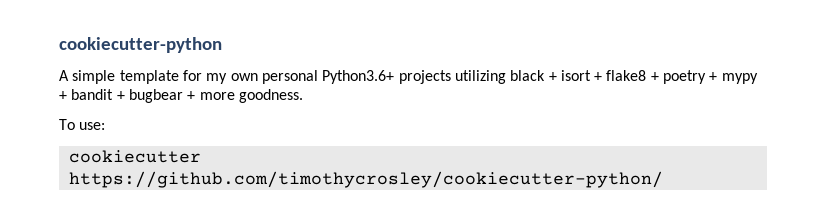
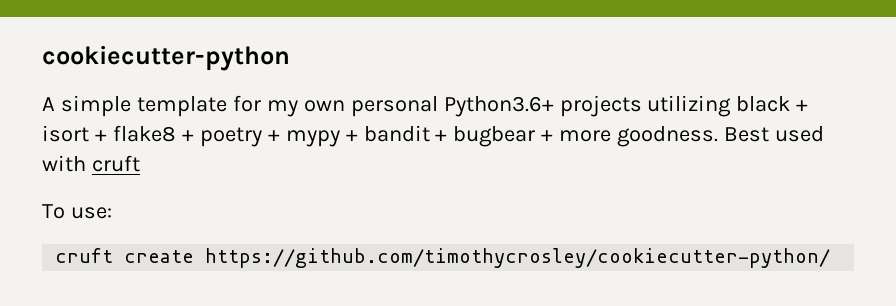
+ Best used with cruft
- cookiecutter https://github.com/timothycrosley/cookiecutter-python/
+ cruft create https://github.com/timothycrosley/cookiecutter-python/

